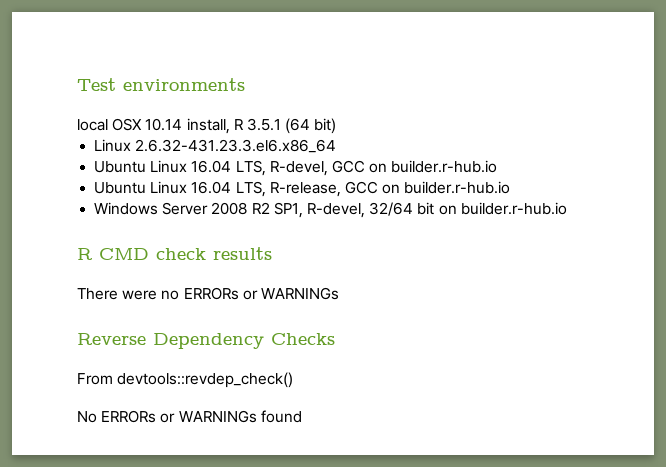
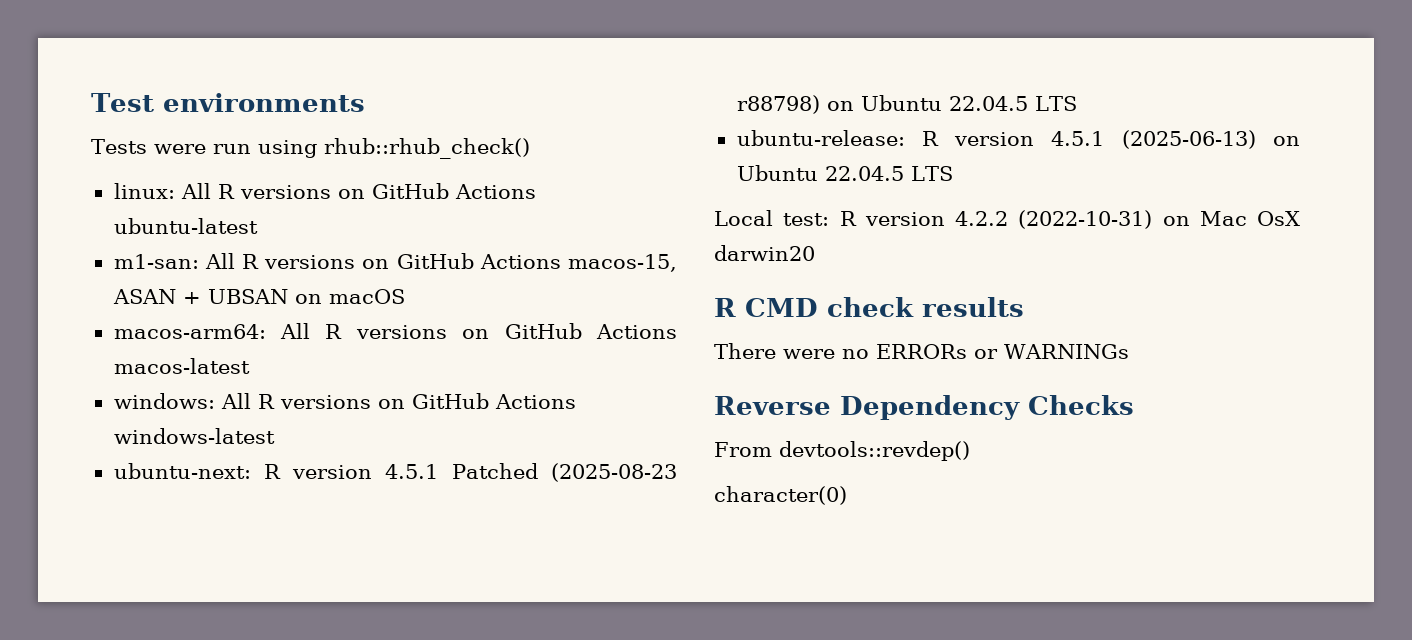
- local OSX 10.14 install, R 3.5.1 (64 bit)
- Linux 2.6.32-431.23.3.el6.x86_64
- Ubuntu Linux 16.04 LTS, R-devel, GCC on builder.r-hub.io
- Ubuntu Linux 16.04 LTS, R-release, GCC on builder.r-hub.io
- Windows Server 2008 R2 SP1, R-devel, 32/64 bit on builder.r-hub.io
+ Tests were run using rhub::rhub_check()
+ linux: All R versions on GitHub Actions ubuntu-latest
+ m1-san: All R versions on GitHub Actions macos-15, ASAN + UBSAN on macOS
+ macos-arm64: All R versions on GitHub Actions macos-latest
+ windows: All R versions on GitHub Actions windows-latest
+ ubuntu-next: R version 4.5.1 Patched (2025-08-23 r88798) on Ubuntu 22.04.5 LTS
+ ubuntu-release: R version 4.5.1 (2025-06-13) on Ubuntu 22.04.5 LTS
+ Local test: R version 4.2.2 (2022-10-31) on Mac OsX darwin20
- From devtools::revdep_check()
- No ERRORs or WARNINGs found
+ From devtools::revdep()
+ character(0)

